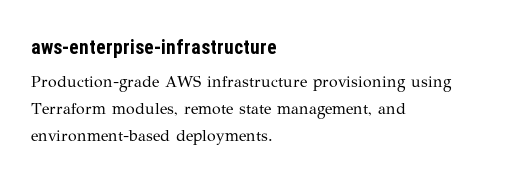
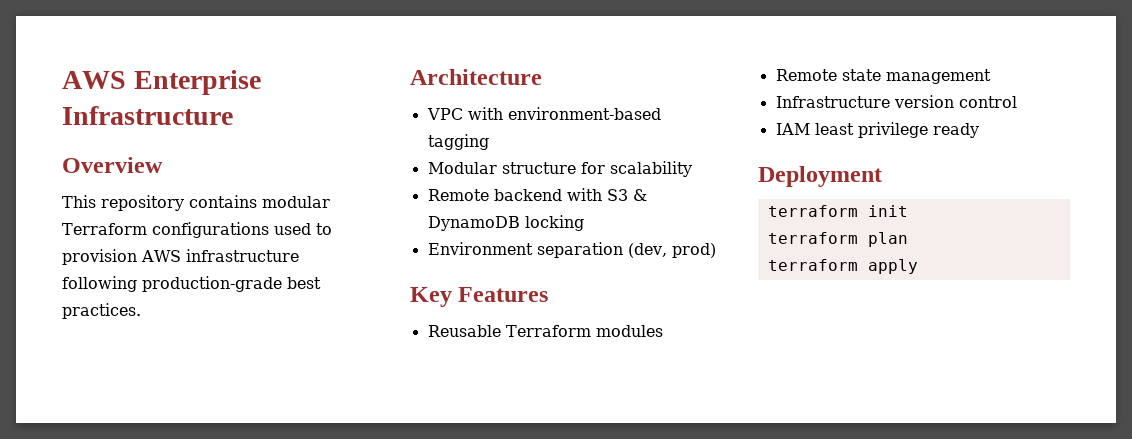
- aws-enterprise-infrastructure
- Production-grade AWS infrastructure provisioning using Terraform modules, remote state management, and environment-based deployments.
+ AWS Enterprise Infrastructure
+ Overview
+ This repository contains modular Terraform configurations used to provision AWS infrastructure following production-grade best practices.
+ Architecture
+ VPC with environment-based tagging
+ Modular structure for scalability
+ Remote backend with S3 & DynamoDB locking
+ Environment separation (dev, prod)
+ Key Features
+ Reusable Terraform modules
+ Remote state management
+ Infrastructure version control
+ IAM least privilege ready
+ Deployment
+ terraform init
+ terraform plan
+ terraform apply

